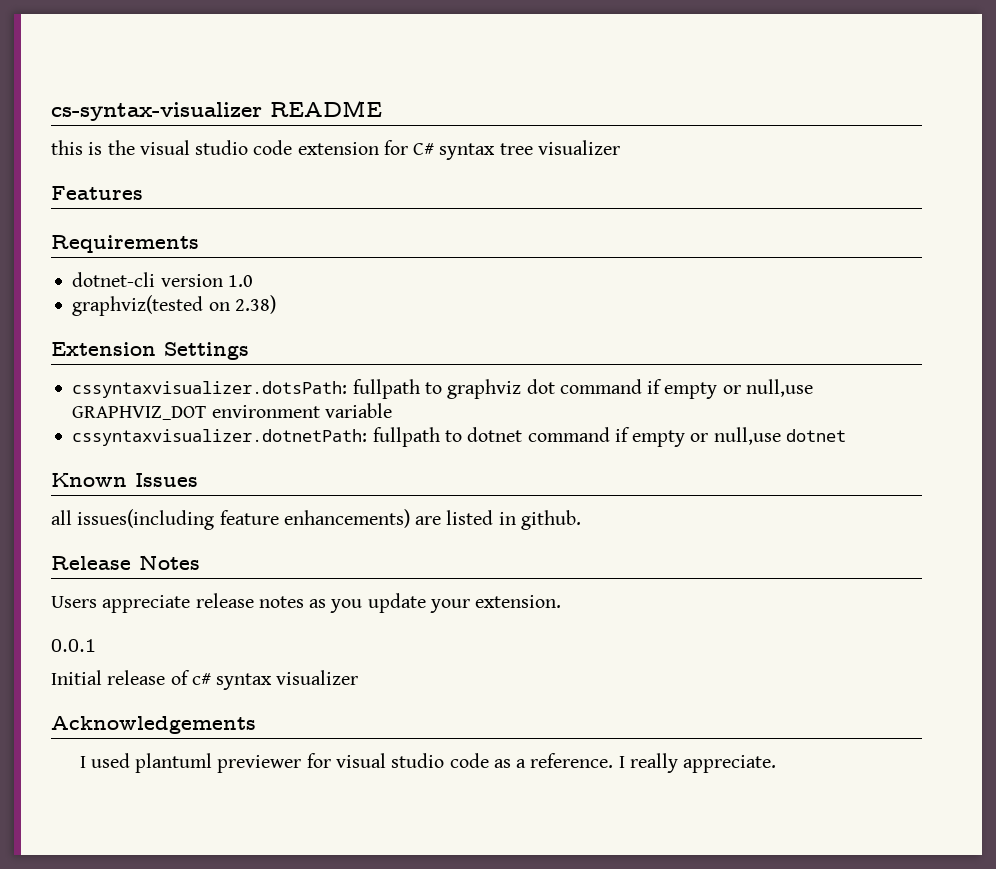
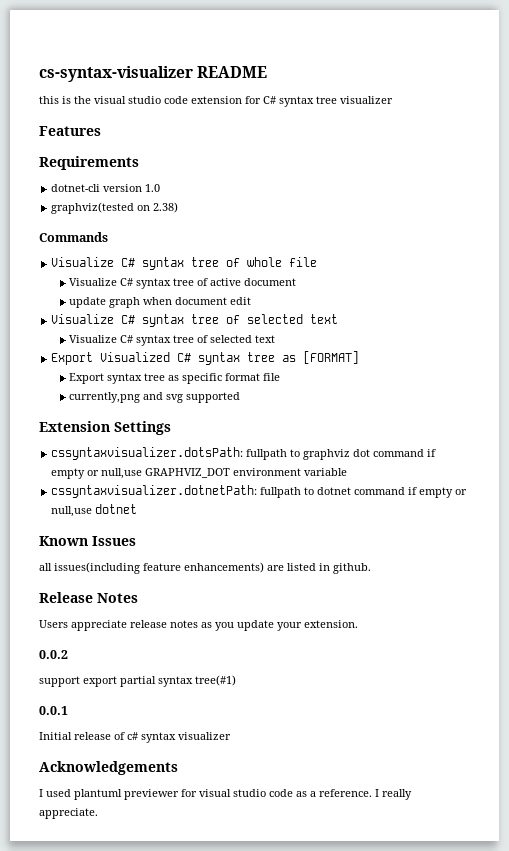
+ Commands
+ Visualize C# syntax tree of whole file
+ Visualize C# syntax tree of active document
+ update graph when document edit
+ Visualize C# syntax tree of selected text
+ Visualize C# syntax tree of selected text
+ Export Visualized C# syntax tree as [FORMAT]
+ Export syntax tree as specific format file
+ currently,png and svg supported
+ 0.0.2
+ support export partial syntax tree(#1)

